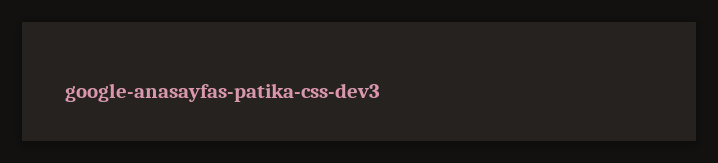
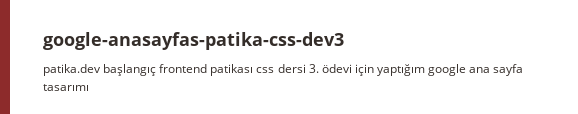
+ patika.dev başlangıç frontend patikası css dersi 3. ödevi için yaptığım google ana sayfa tasarımı

